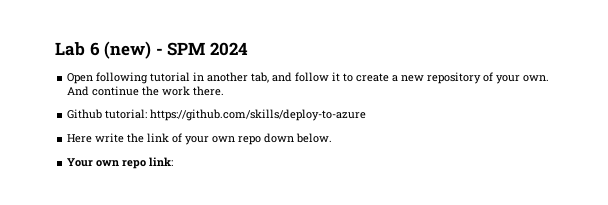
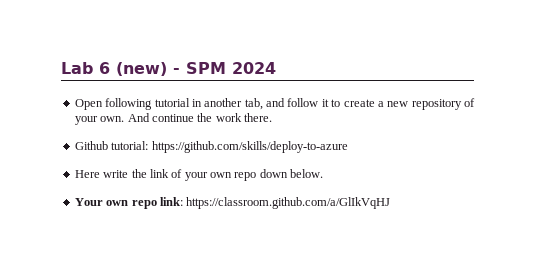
- Your own repo link:
+ Your own repo link: https://classroom.github.com/a/GlIkVqHJ

